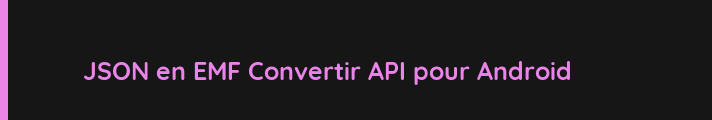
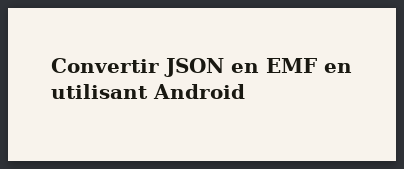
- JSON en EMF Convertir API pour Android
+ Convertir JSON en EMF en utilisant Android

